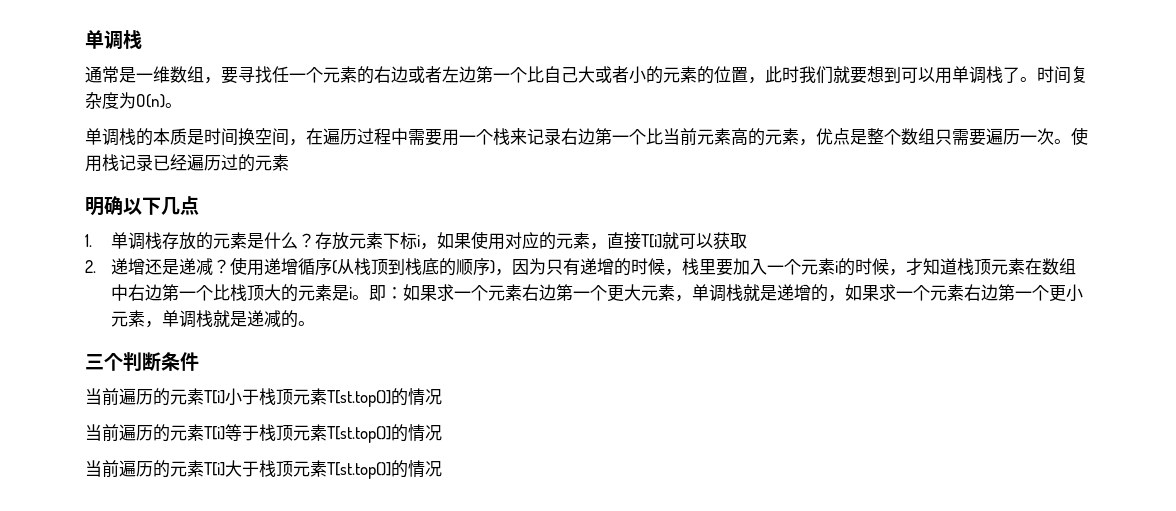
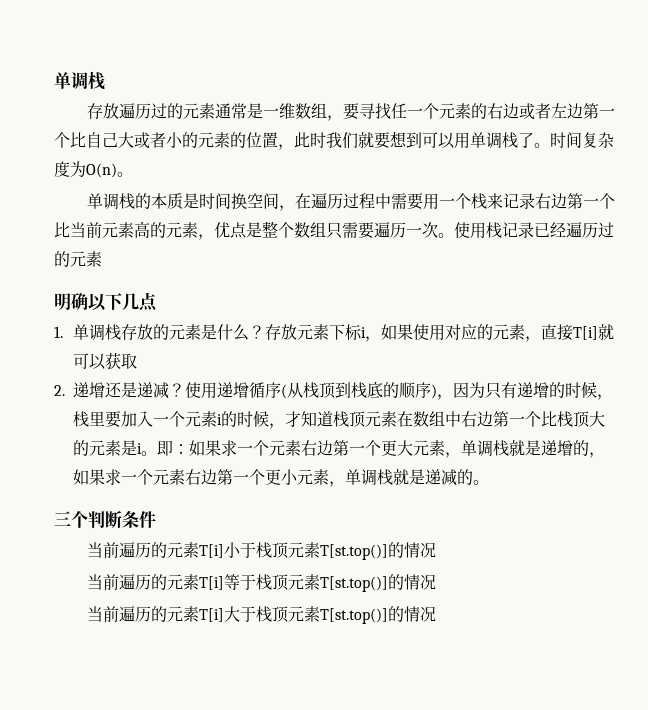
- 通常是一维数组，要寻找任一个元素的右边或者左边第一个比自己大或者小的元素的位置，此时我们就要想到可以用单调栈了。
+ 存放遍历过的元素通常是一维数组，要寻找任一个元素的右边或者左边第一个比自己大或者小的元素的位置，此时我们就要想到可以用单调栈了。

